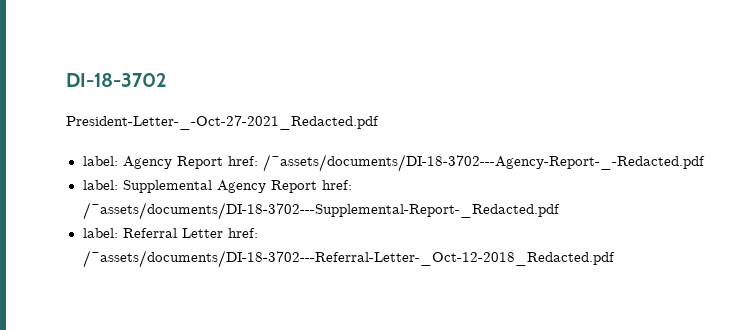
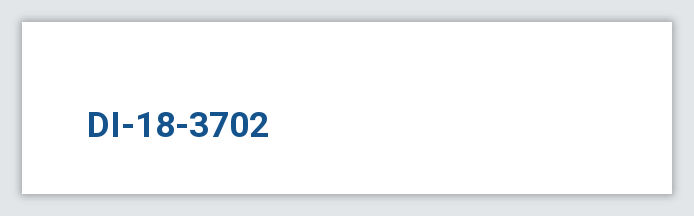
- President-Letter-_-Oct-27-2021_Redacted.pdf
- label: Agency Report href: /~assets/documents/DI-18-3702---Agency-Report-_-Redacted.pdf
- label: Supplemental Agency Report href: /~assets/documents/DI-18-3702---Supplemental-Report-_Redacted.pdf
- label: Referral Letter href: /~assets/documents/DI-18-3702---Referral-Letter-_Oct-12-2018_Redacted.pdf

